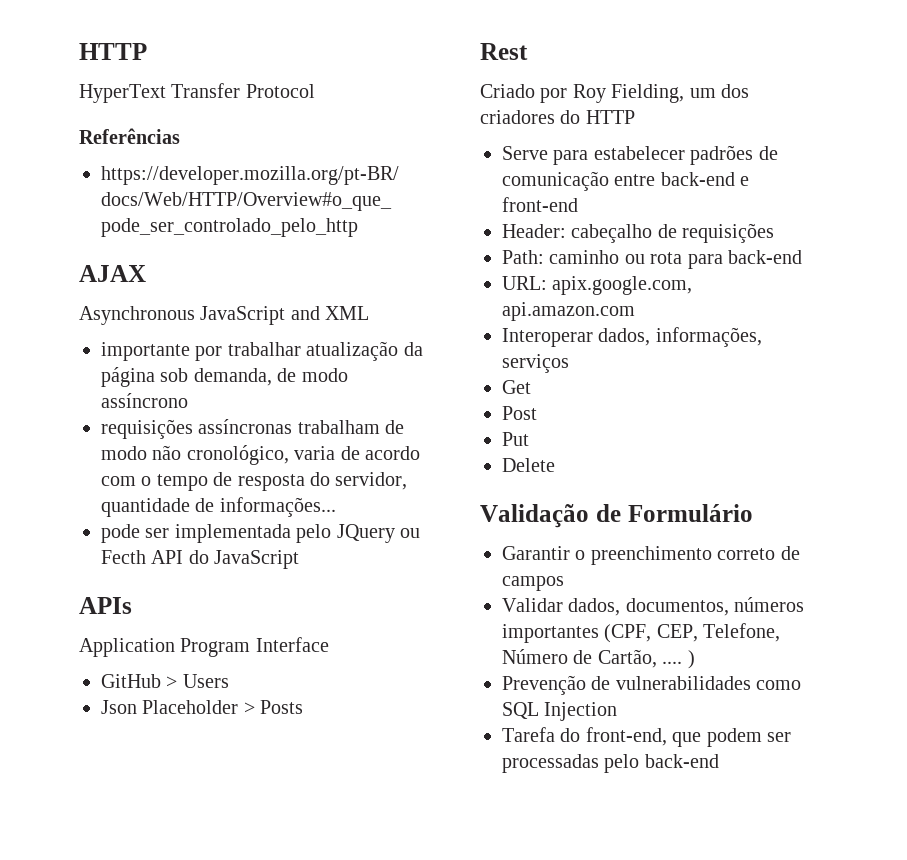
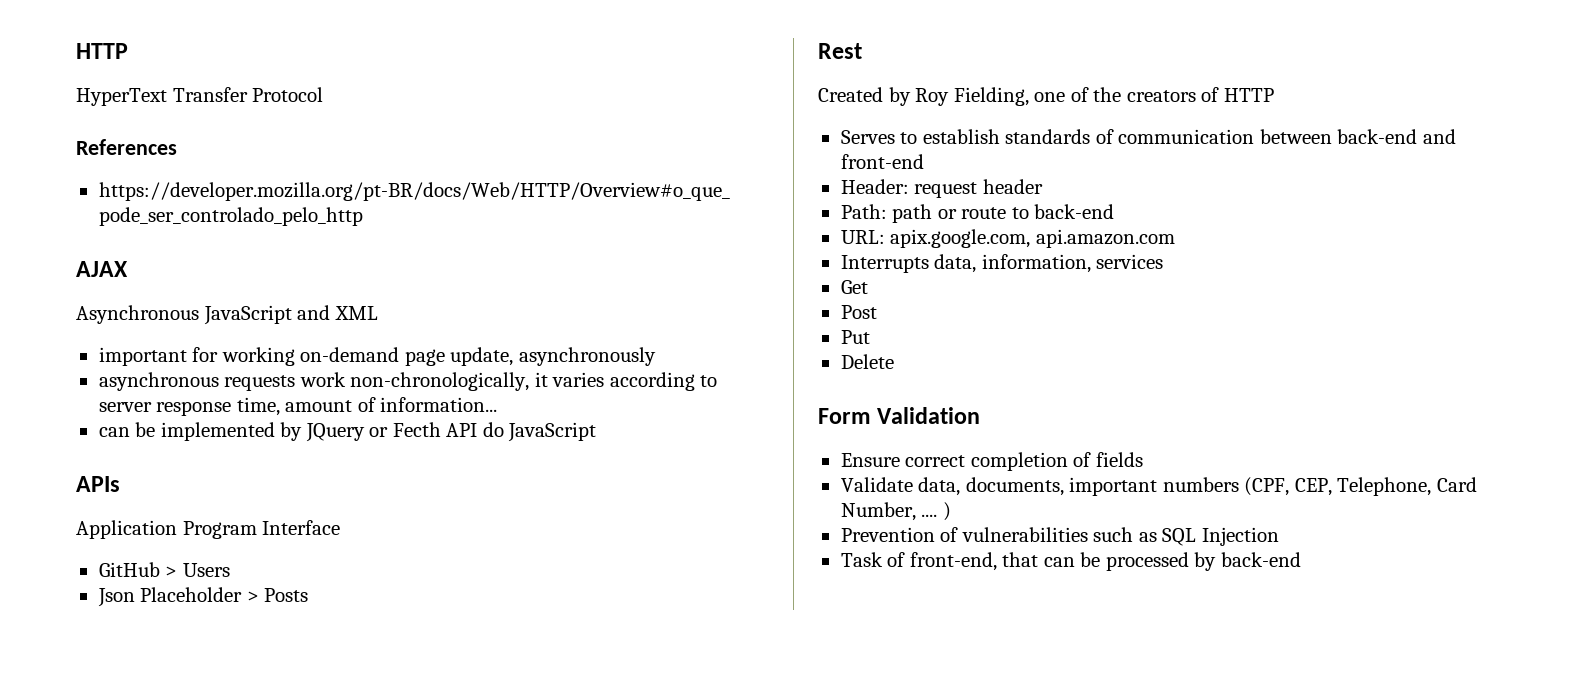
- Referências
+ References
- importante por trabalhar atualização da página sob demanda, de modo assíncrono
- requisições assíncronas trabalham de modo não cronológico, varia de acordo com o tempo de resposta do servidor, quantidade de informações...
- pode ser implementada pelo JQuery ou Fecth API do JavaScript
+ important for working on-demand page update, asynchronously
+ asynchronous requests work non-chronologically, it varies according to server response time, amount of information...
+ can be implemented by JQuery or Fecth API do JavaScript
- Criado por Roy Fielding, um dos criadores do HTTP
- Serve para estabelecer padrões de comunicação entre back-end e front-end
- Header: cabeçalho de requisições
- Path: caminho ou rota para back-end
+ Created by Roy Fielding, one of the creators of HTTP
+ Serves to establish standards of communication between back-end and front-end
+ Header: request header
+ Path: path or route to back-end
- Interoperar dados, informações, serviços
+ Interrupts data, information, services
- Validação de Formulário
- Garantir o preenchimento correto de campos
- Validar dados, documentos, números importantes (CPF, CEP, Telefone, Número de Cartão, .... )
- Prevenção de vulnerabilidades como SQL Injection
- Tarefa do front-end, que podem ser processadas pelo back-end
+ Form Validation
+ Ensure correct completion of fields
+ Validate data, documents, important numbers (CPF, CEP, Telephone, Card Number, .... )
+ Prevention of vulnerabilities such as SQL Injection
+ Task of front-end, that can be processed by back-end

